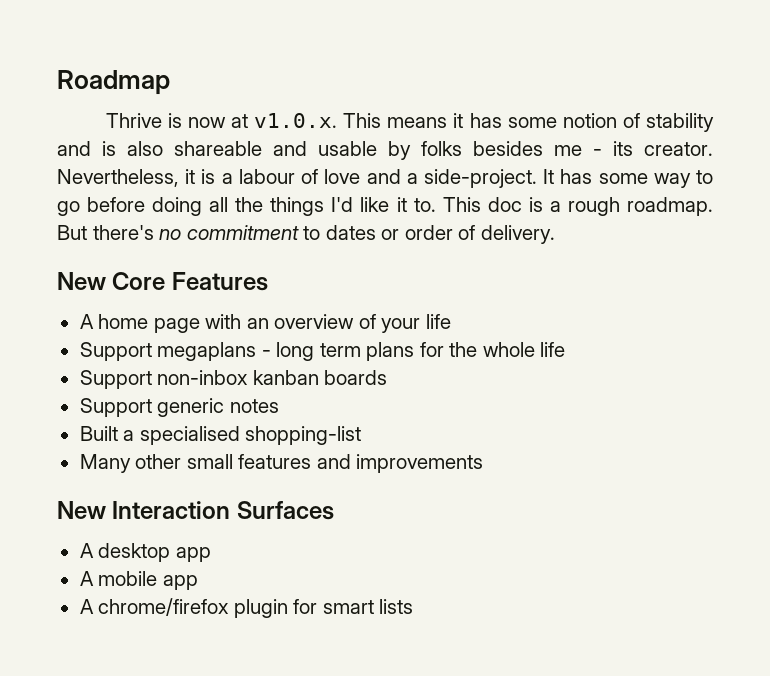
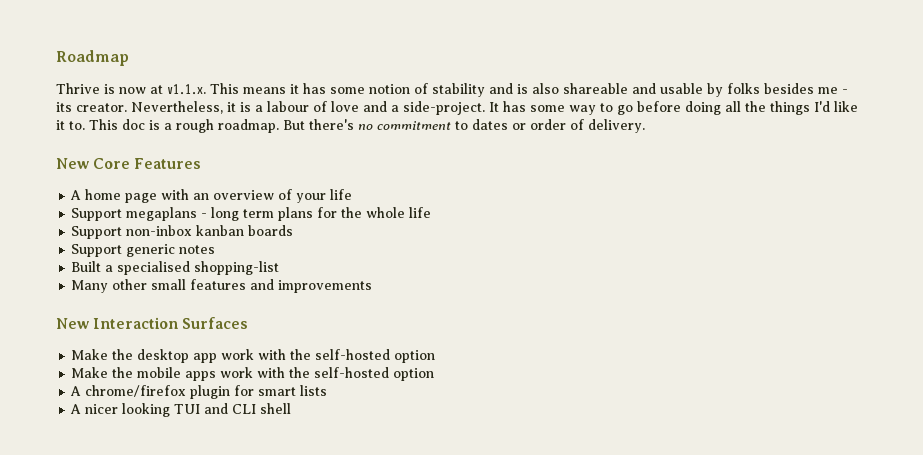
- Thrive is now at v1.0.x. This means it has some notion of stability and is also shareable and usable by folks besides me - its creator.
+ Thrive is now at v1.1.x. This means it has some notion of stability and is also shareable and usable by folks besides me - its creator.
- A desktop app
- A mobile app
+ Make the desktop app work with the self-hosted option
+ Make the mobile apps work with the self-hosted option
+ A nicer looking TUI and CLI shell

